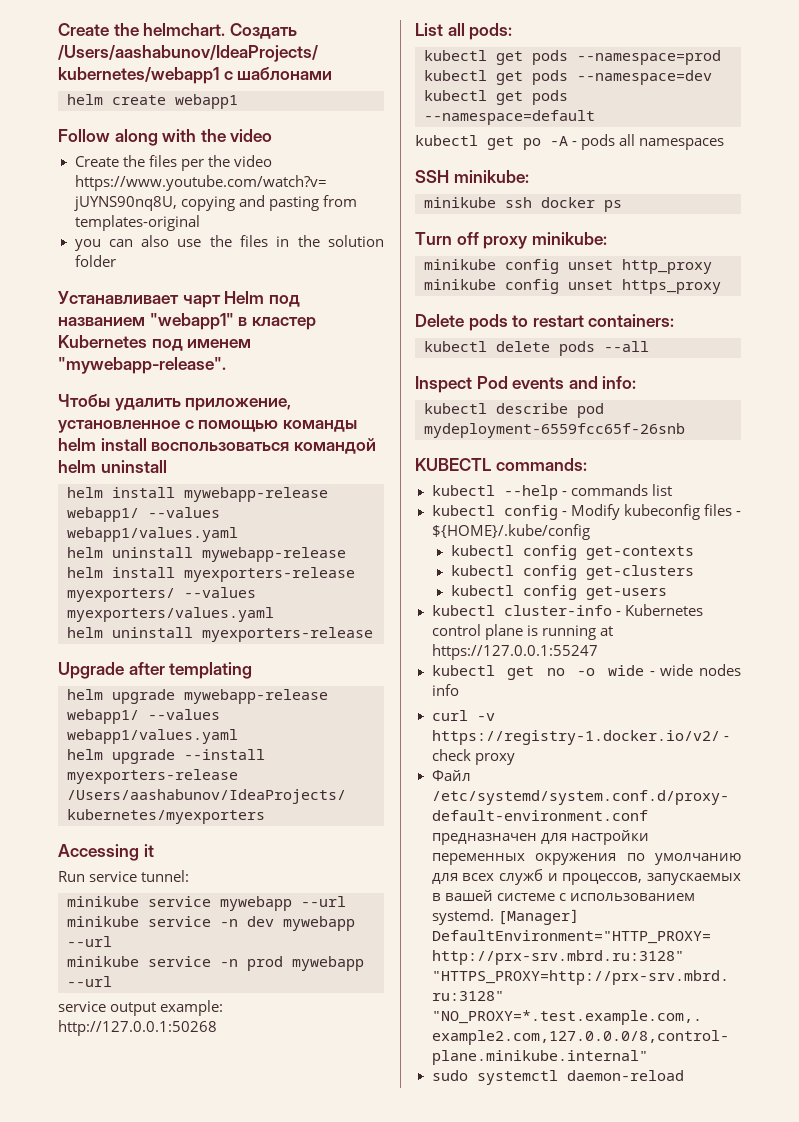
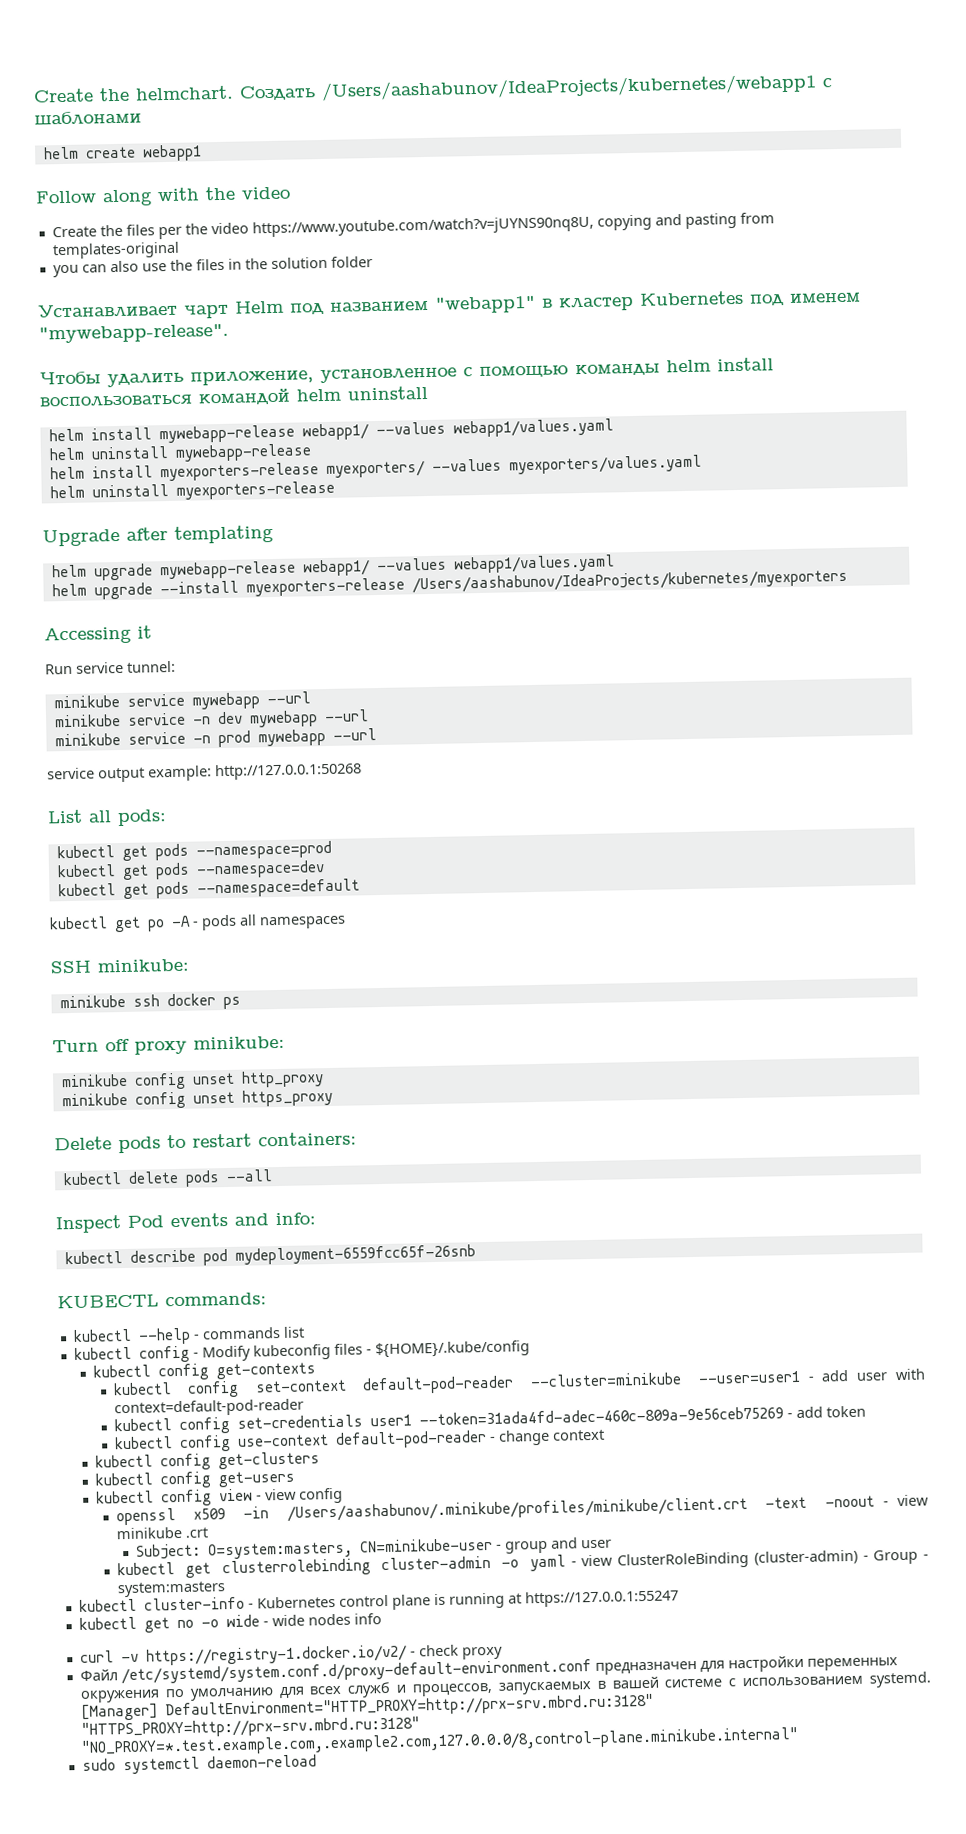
+ kubectl config set-context default-pod-reader --cluster=minikube --user=user1 - add user with context=default-pod-reader
+ kubectl config set-credentials user1 --token=31ada4fd-adec-460c-809a-9e56ceb75269 - add token
+ kubectl config use-context default-pod-reader - change context
+ kubectl config view - view config
+ openssl x509 -in /Users/aashabunov/.minikube/profiles/minikube/client.crt -text -noout - view minikube .crt
+ Subject: O=system:masters, CN=minikube-user - group and user
+ kubectl get clusterrolebinding cluster-admin -o yaml - view ClusterRoleBinding (cluster-admin) - Group - system:masters

